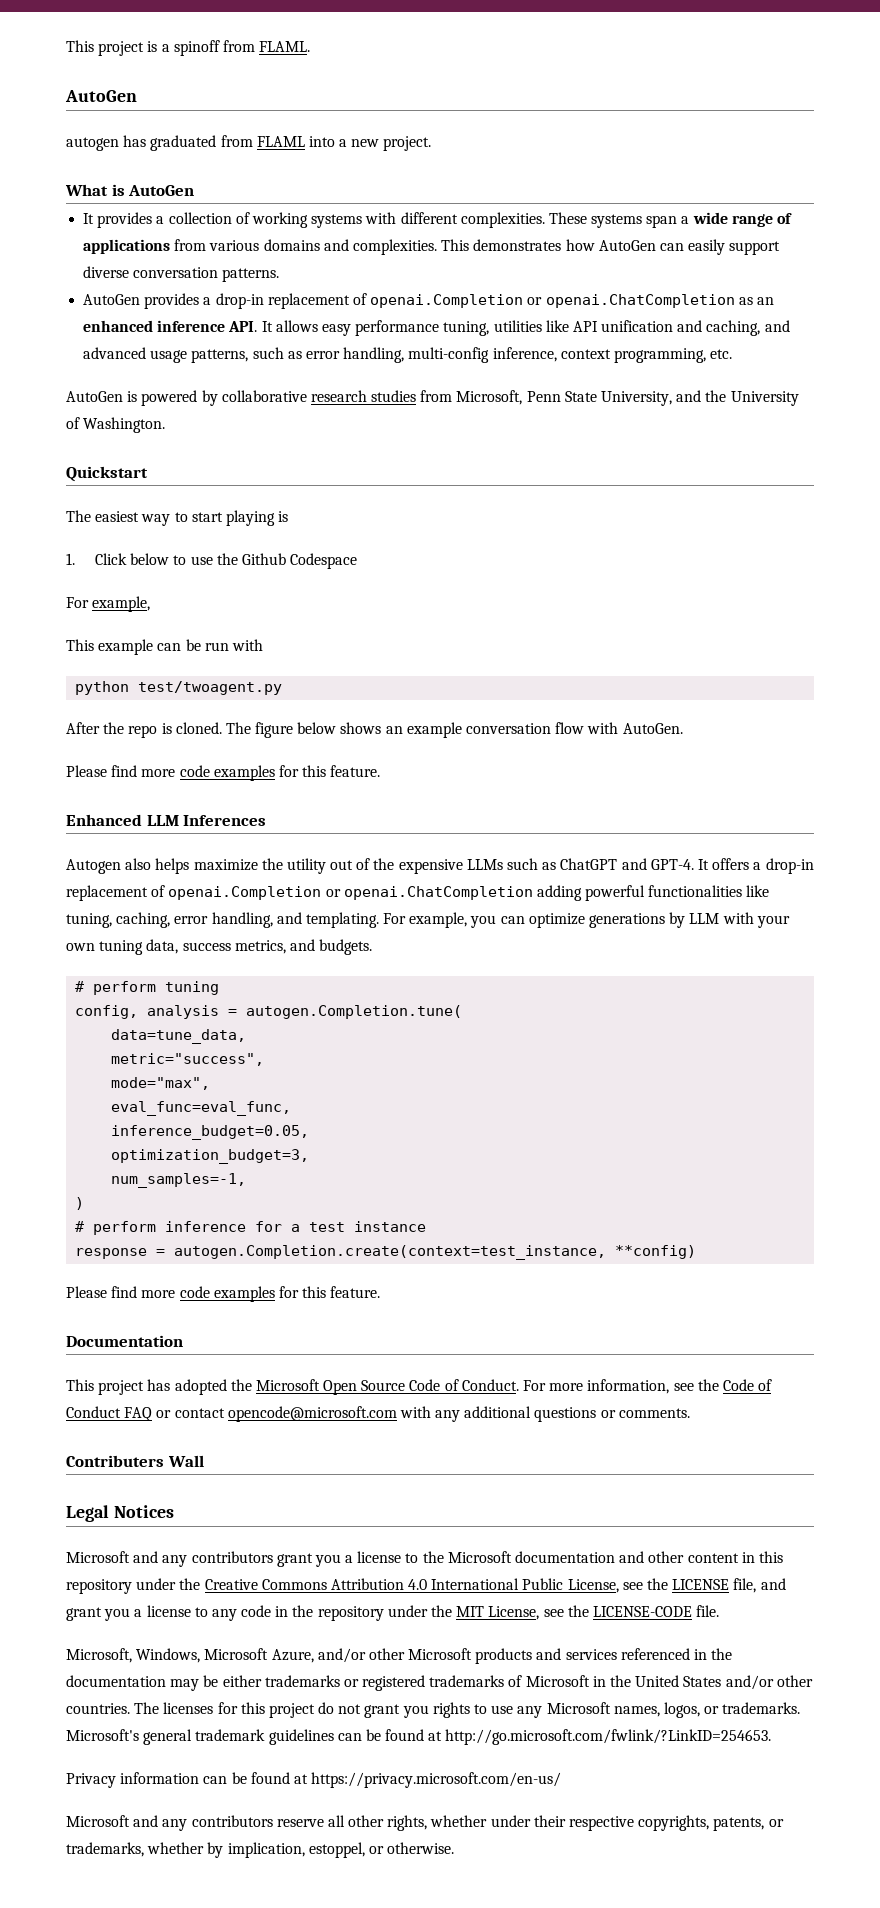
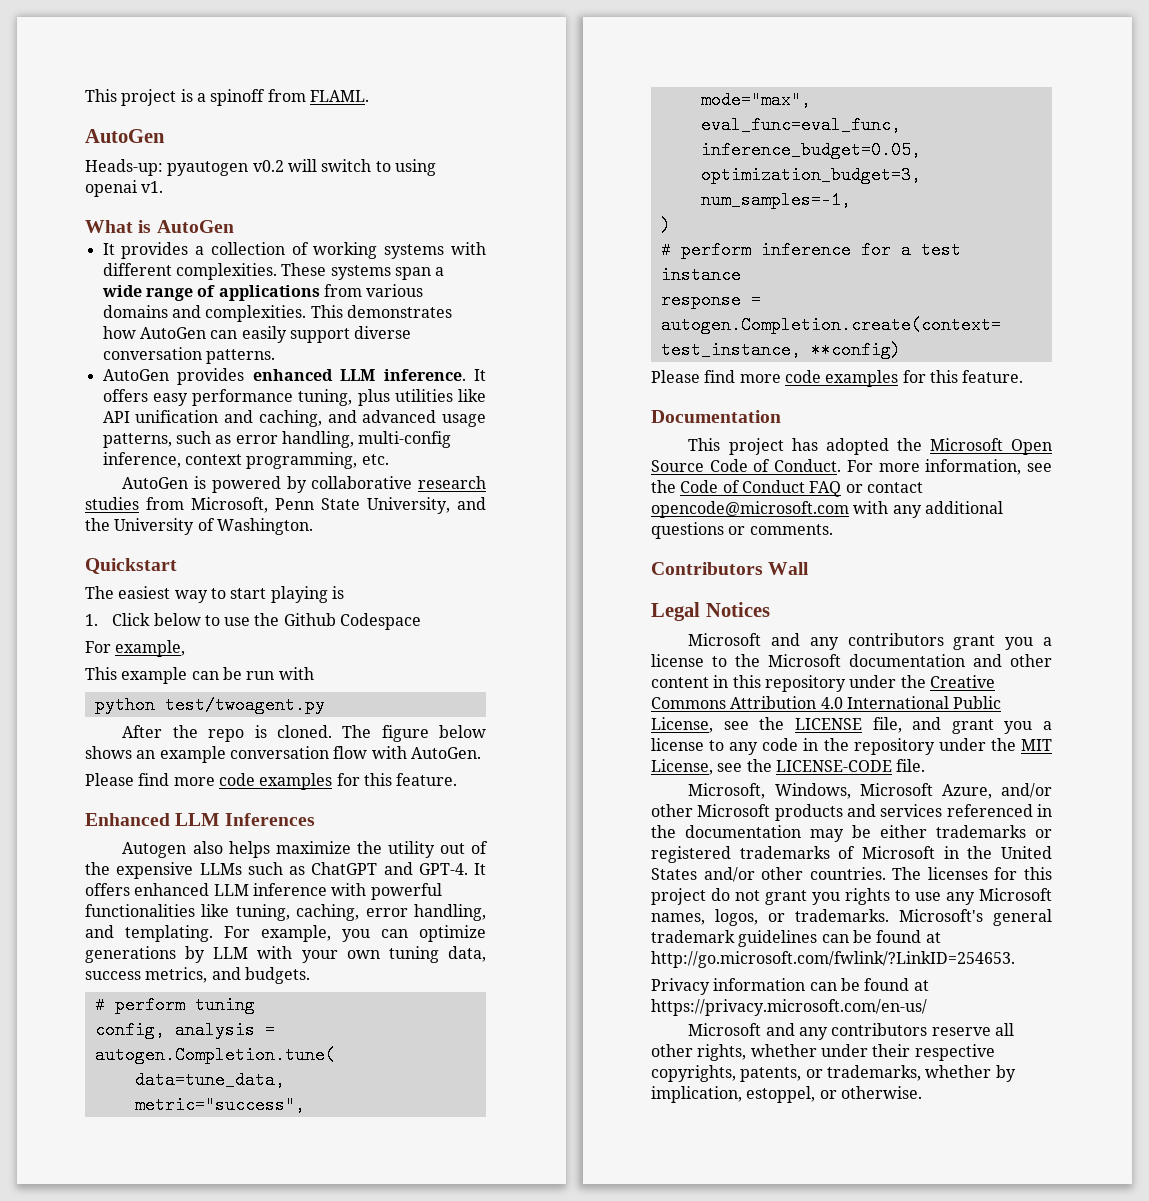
- autogen has graduated from FLAML into a new project.
+ Heads-up: pyautogen v0.2 will switch to using openai v1.
- AutoGen provides a drop-in replacement of openai.Completion or openai.ChatCompletion as an enhanced inference API. It allows easy performance tuning, utilities like API unification and caching, and advanced usage patterns, such as error handling, multi-config inference, context programming, etc.
+ AutoGen provides enhanced LLM inference. It offers easy performance tuning, plus utilities like API unification and caching, and advanced usage patterns, such as error handling, multi-config inference, context programming, etc.
- It offers a drop-in replacement of openai.Completion or openai.ChatCompletion adding powerful functionalities like tuning, caching, error handling, and templating.
+ It offers enhanced LLM inference with powerful functionalities like tuning, caching, error handling, and templating.
- Contributers Wall
+ Contributors Wall

